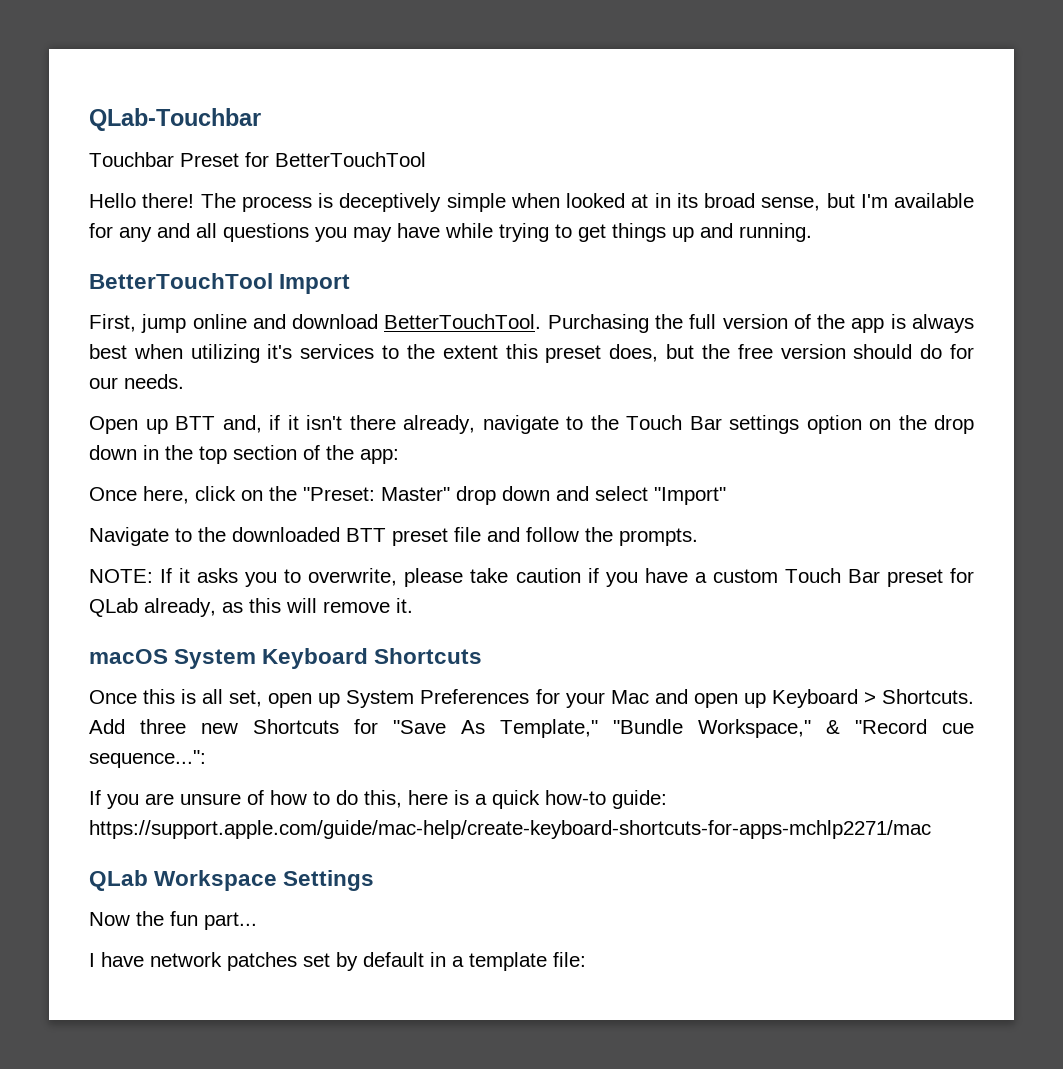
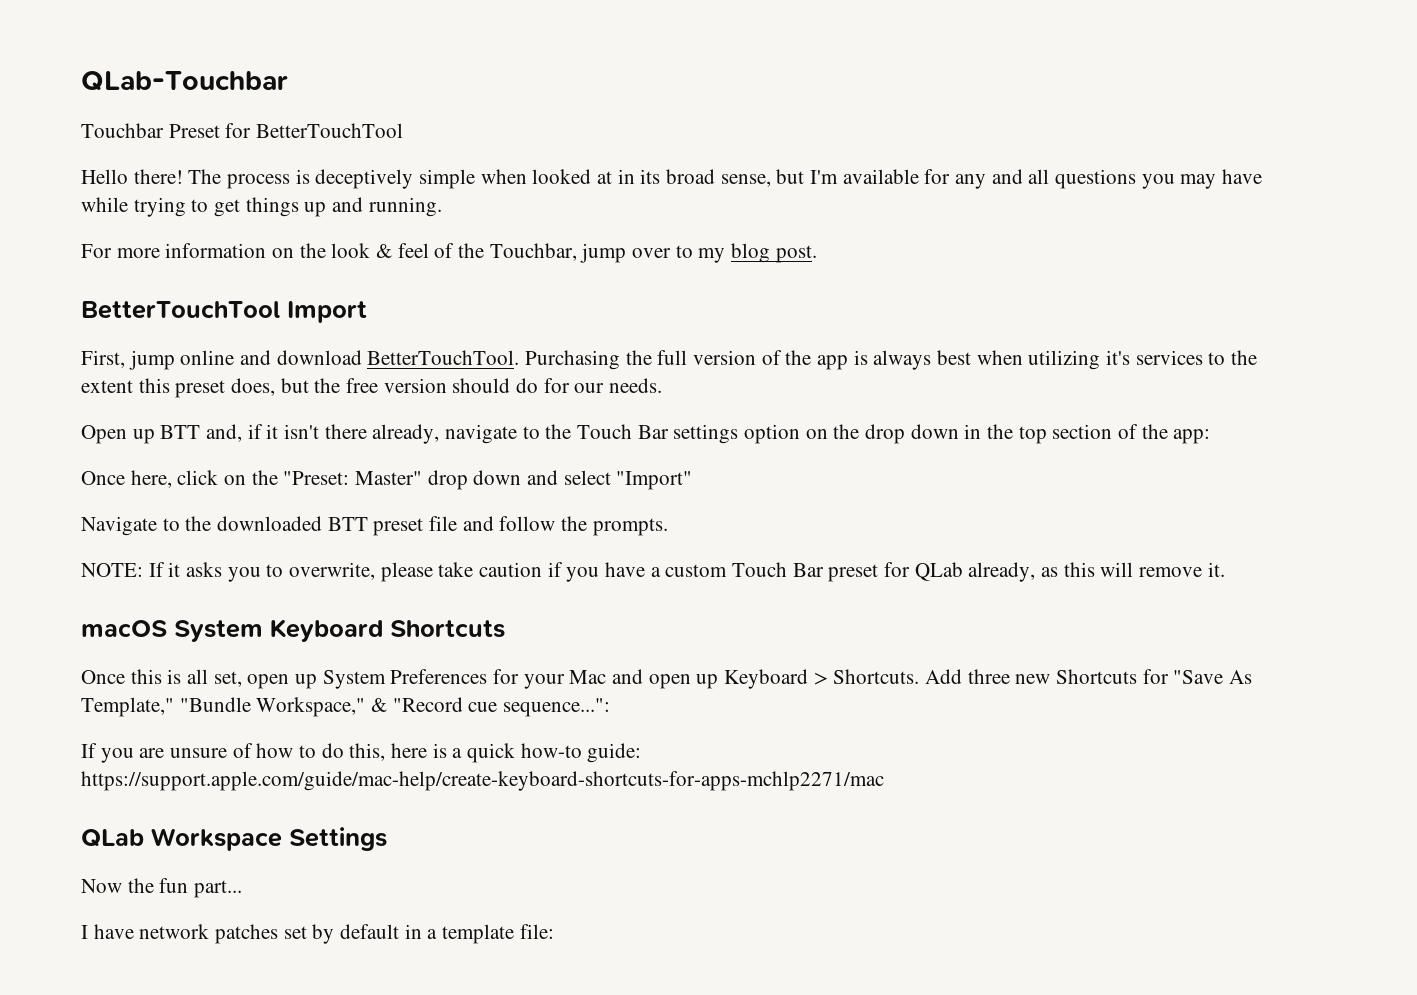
+ For more information on the look & feel of the Touchbar, jump over to my blog post.

